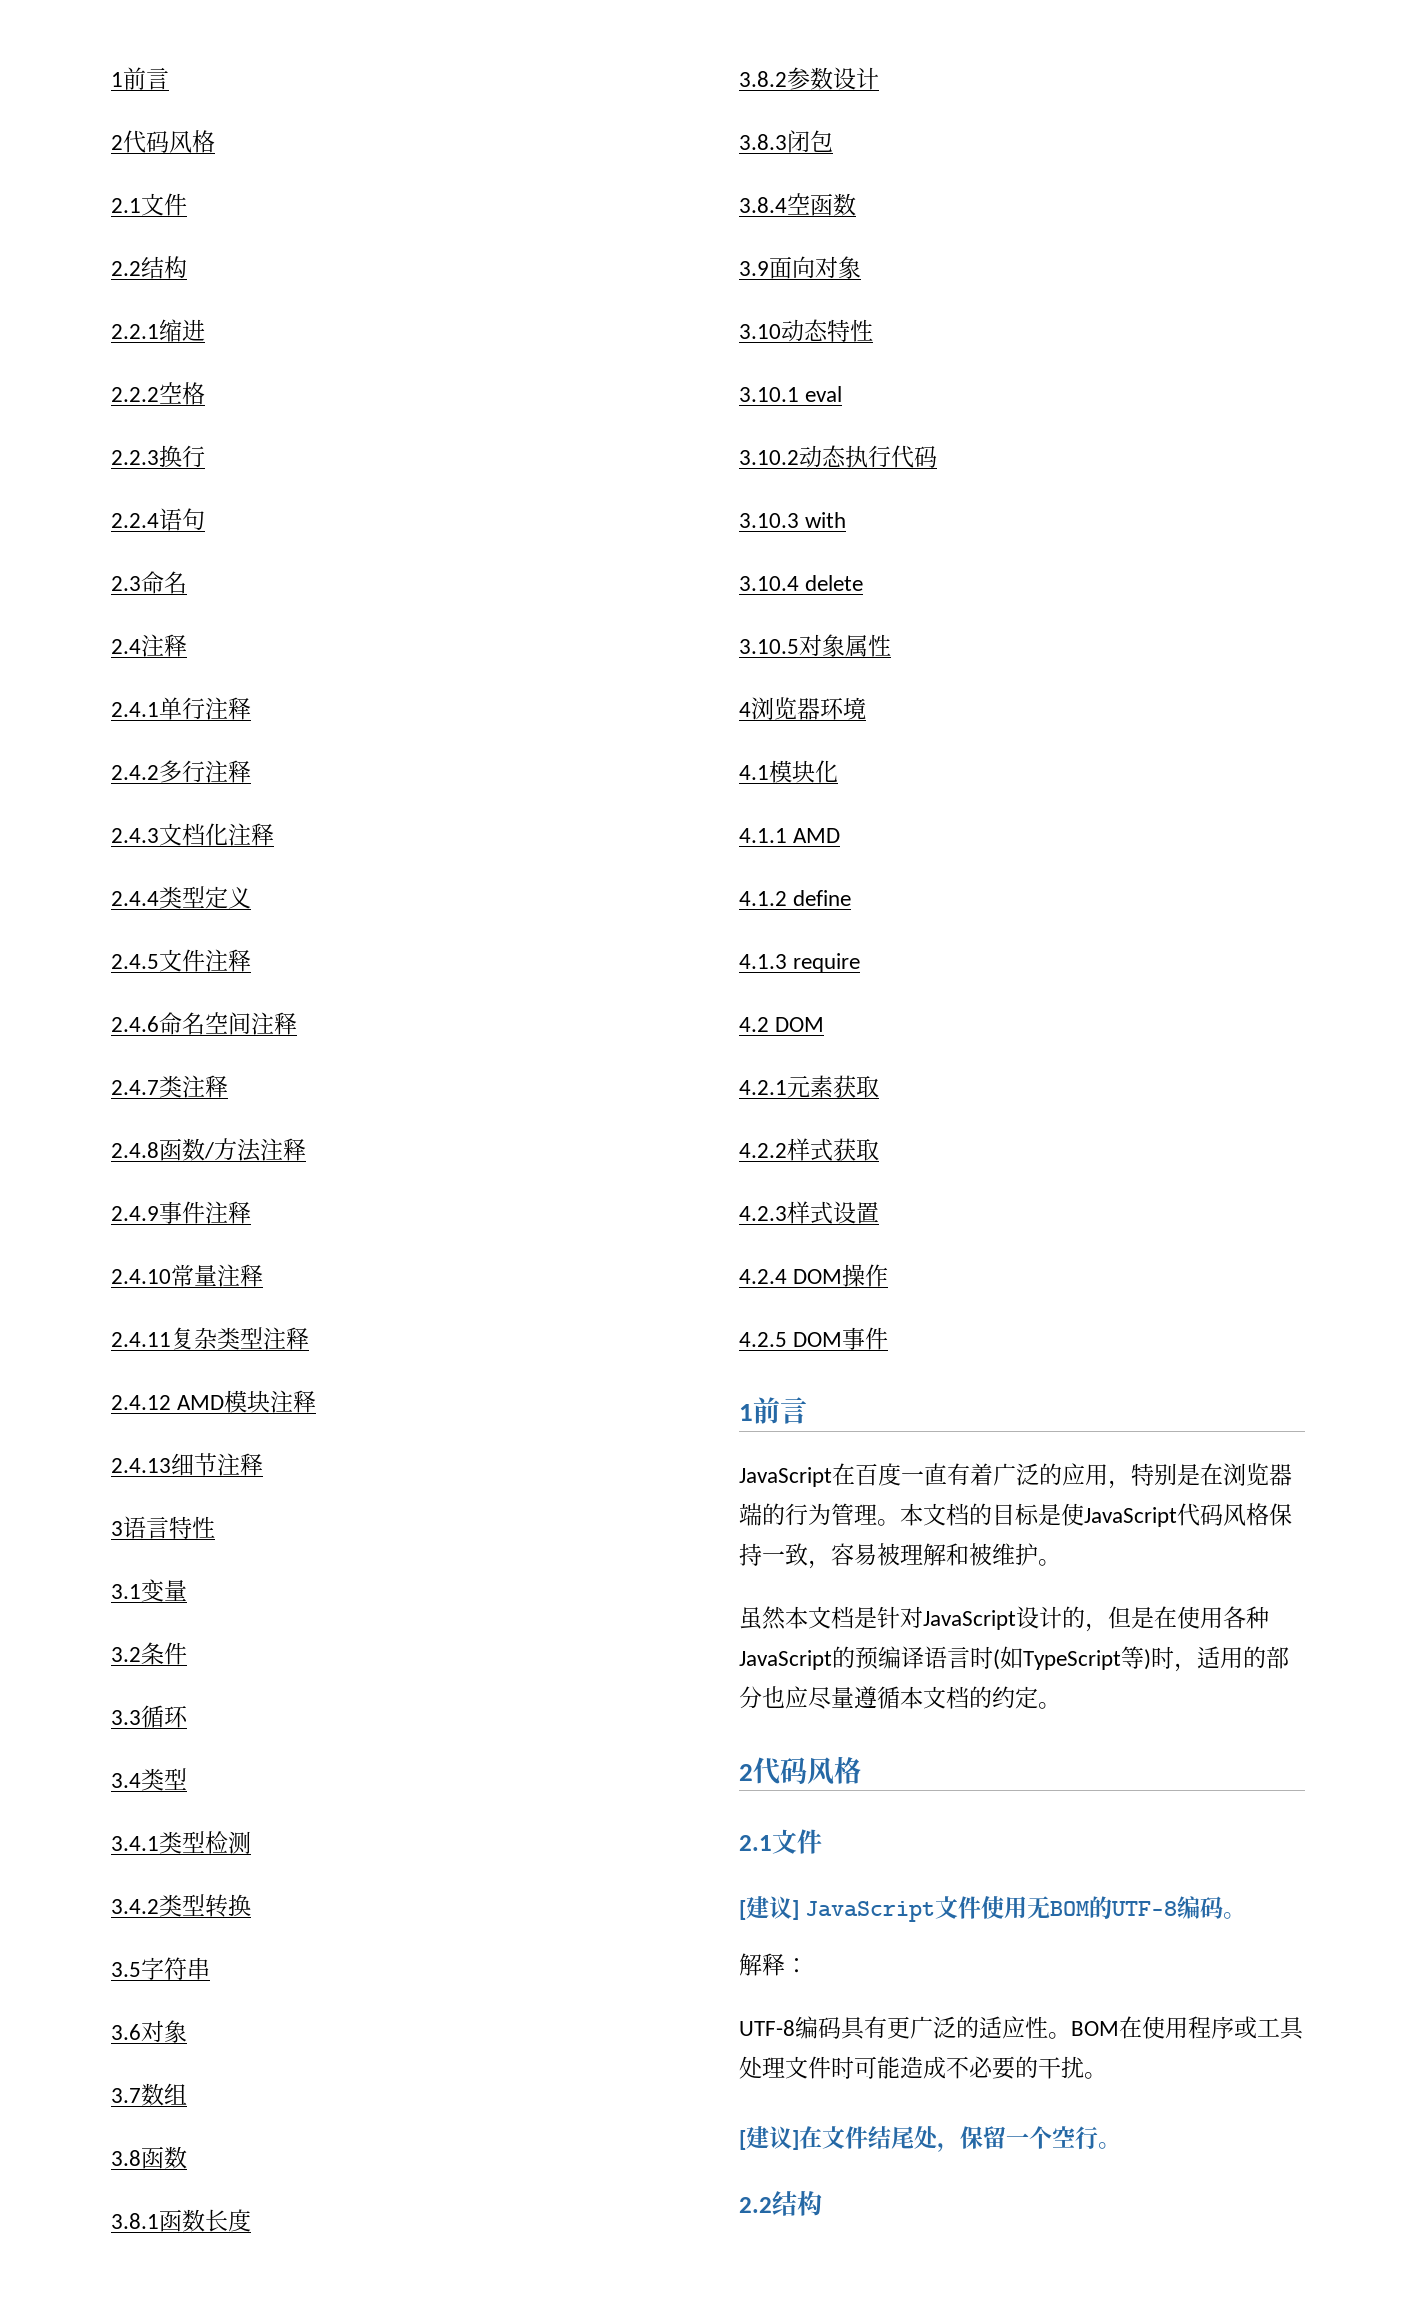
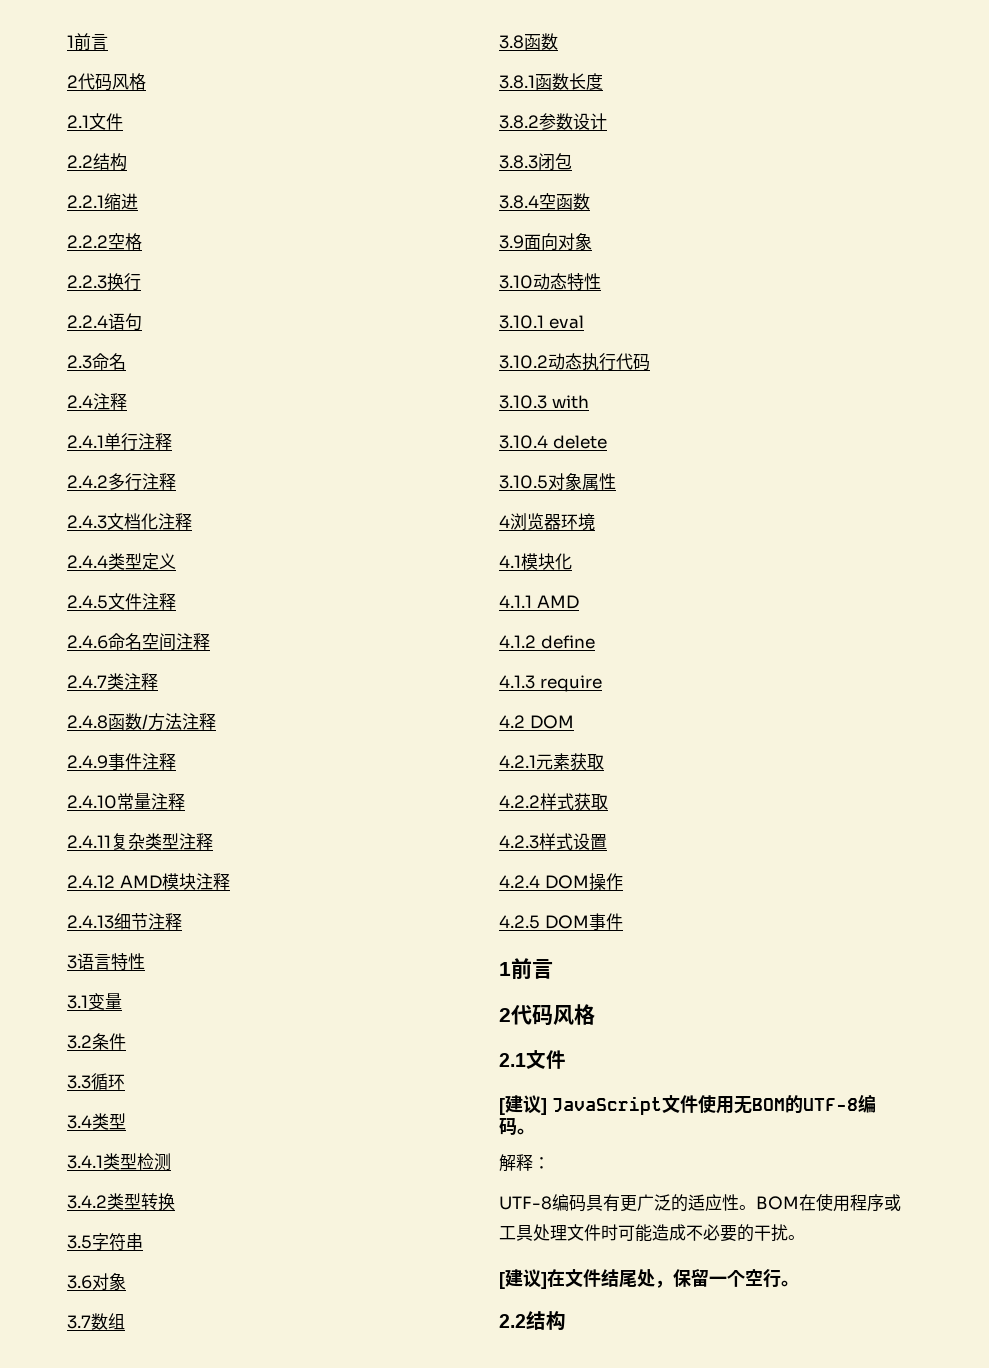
- JavaScript在百度一直有着广泛的应用，特别是在浏览器端的行为管理。本文档的目标是使JavaScript代码风格保持一致，容易被理解和被维护。
- 虽然本文档是针对JavaScript设计的，但是在使用各种JavaScript的预编译语言时(如TypeScript等)时，适用的部分也应尽量遵循本文档的约定。

